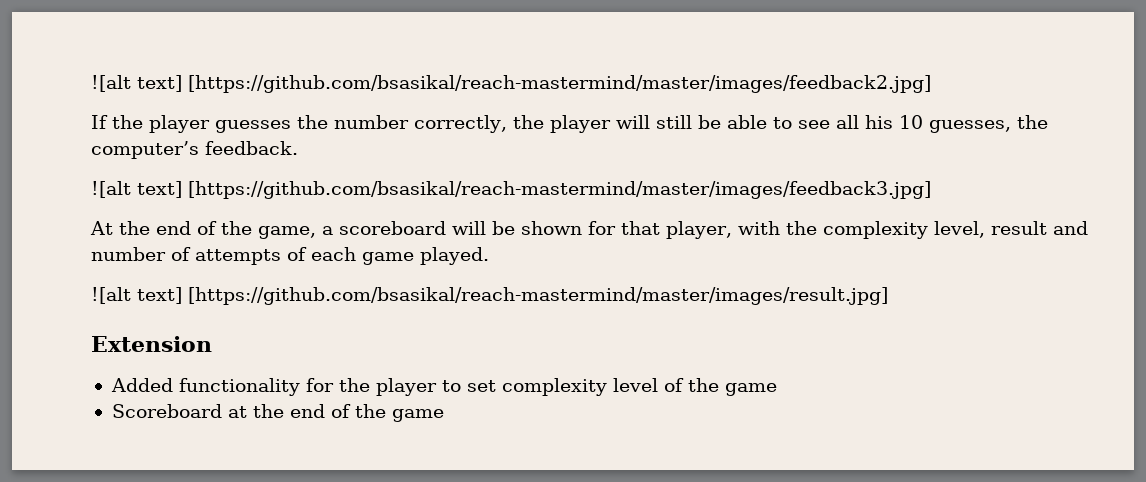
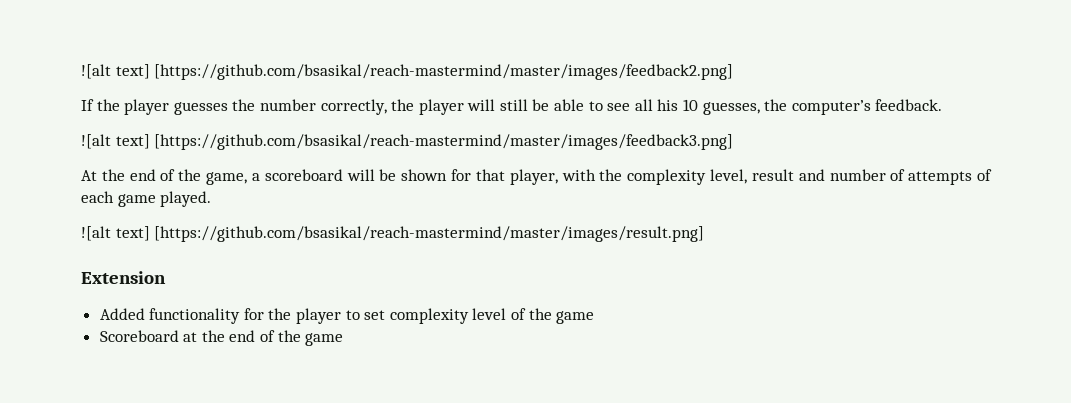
- ![alt text] [https://github.com/bsasikal/reach-mastermind/master/images/feedback2.jpg]
+ ![alt text] [https://github.com/bsasikal/reach-mastermind/master/images/feedback2.png]
- ![alt text] [https://github.com/bsasikal/reach-mastermind/master/images/feedback3.jpg]
+ ![alt text] [https://github.com/bsasikal/reach-mastermind/master/images/feedback3.png]
- ![alt text] [https://github.com/bsasikal/reach-mastermind/master/images/result.jpg]
+ ![alt text] [https://github.com/bsasikal/reach-mastermind/master/images/result.png]

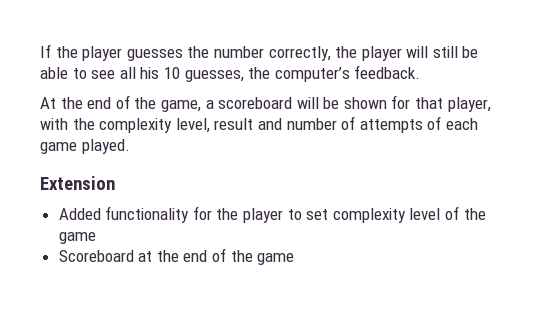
- ![alt text] [https://github.com/bsasikal/reach-mastermind/master/images/feedback2.png]
- ![alt text] [https://github.com/bsasikal/reach-mastermind/master/images/feedback3.png]
- ![alt text] [https://github.com/bsasikal/reach-mastermind/master/images/result.png]

